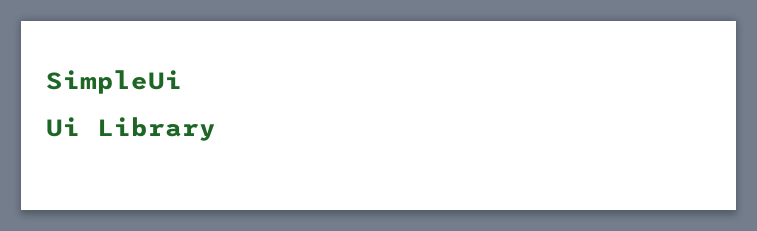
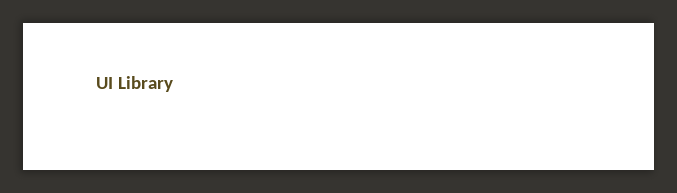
- SimpleUi
- Ui Library
+ UI Library

